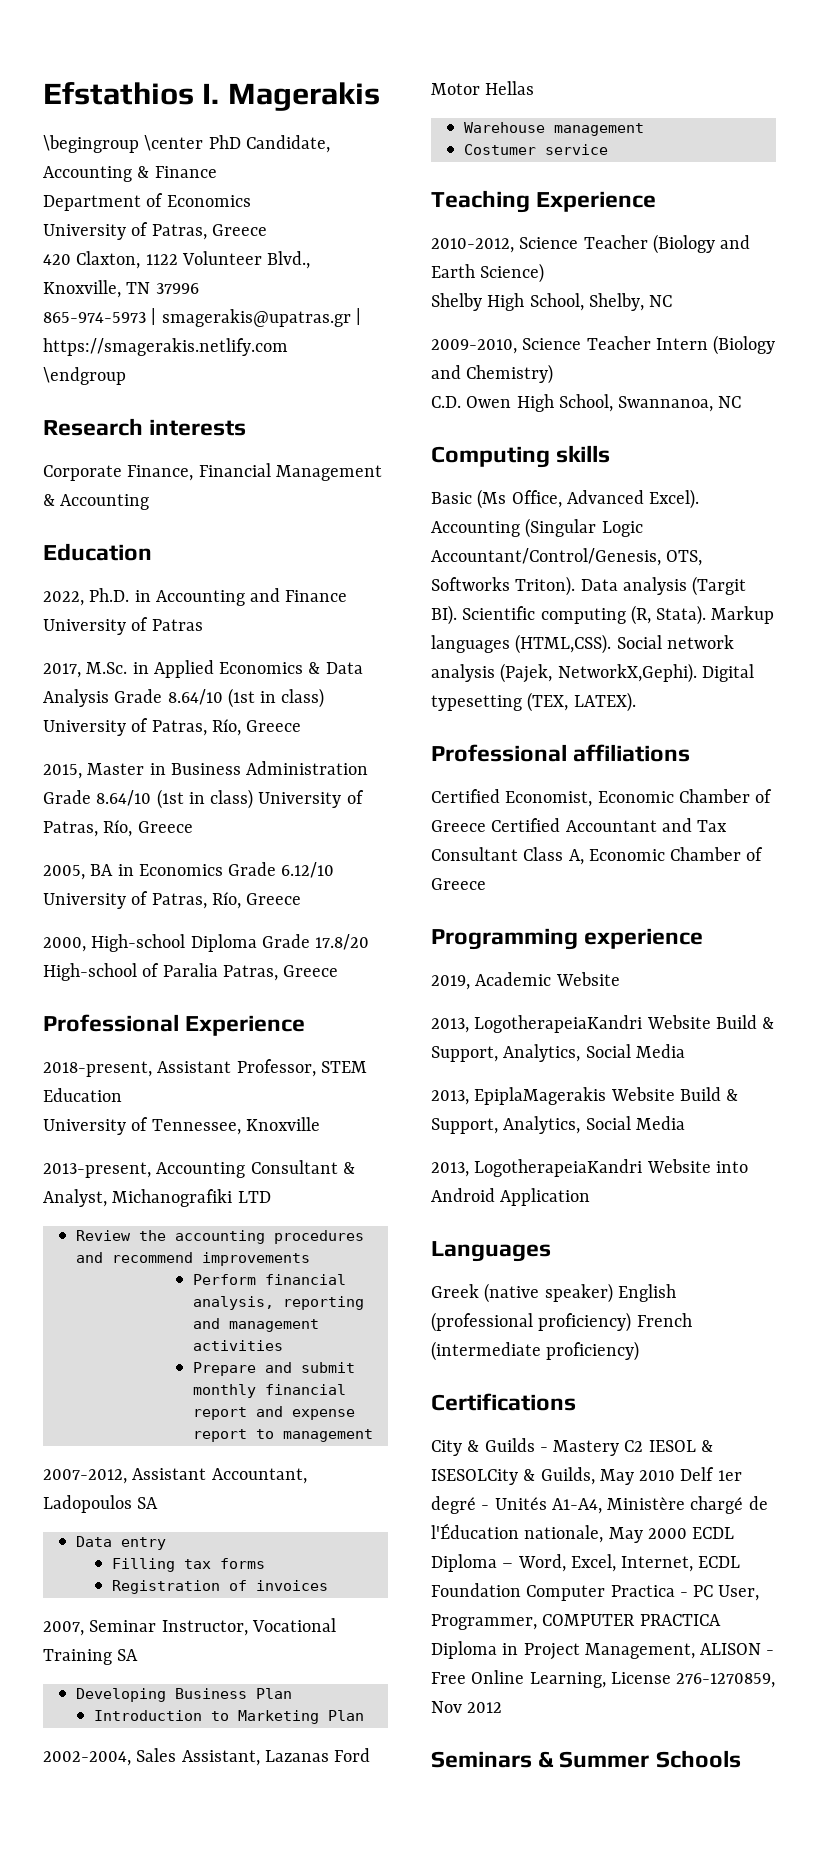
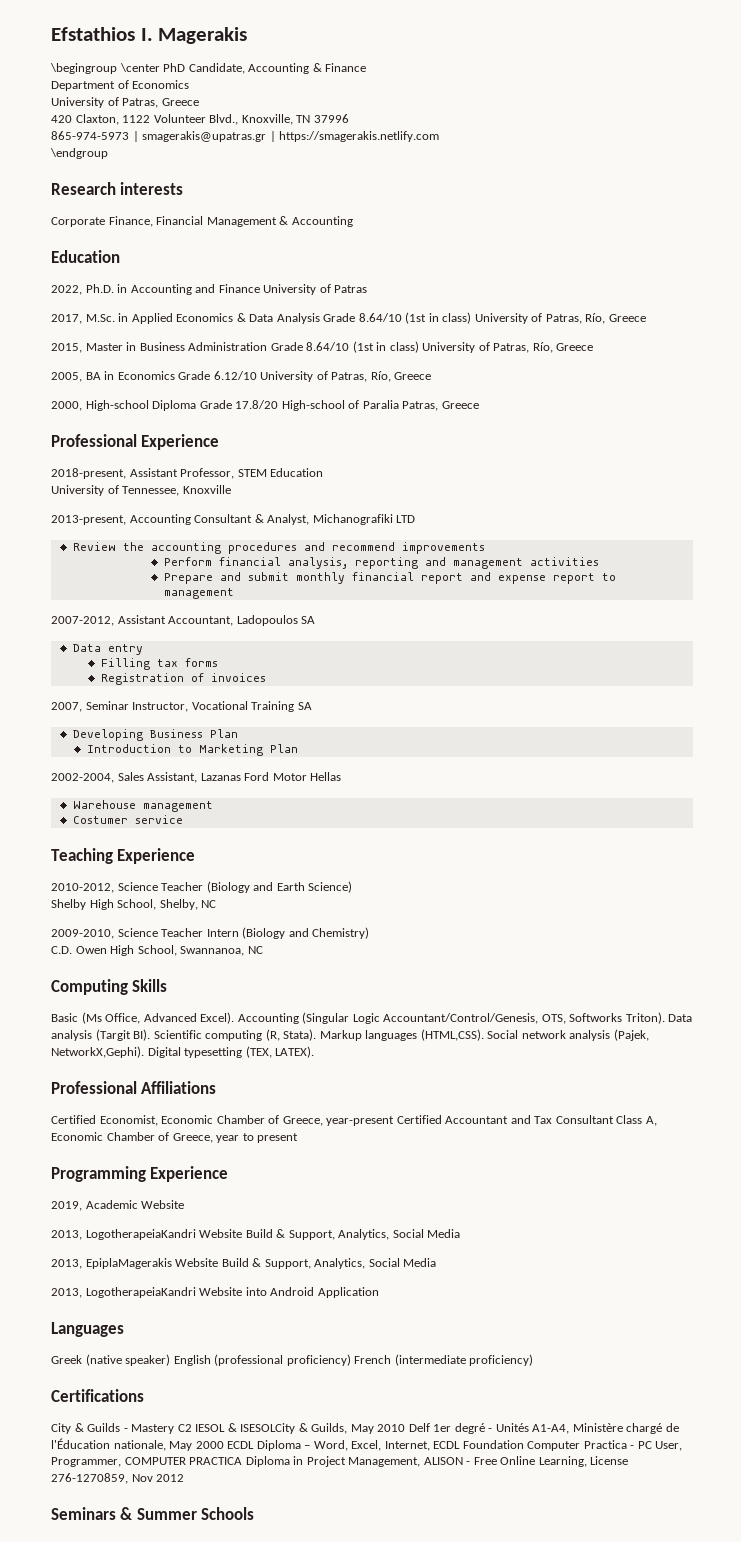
- Computing skills
+ Computing Skills
- Professional affiliations
+ Professional Affiliations
- Certified Economist, Economic Chamber of Greece Certified Accountant and Tax Consultant Class A, Economic Chamber of Greece
+ Certified Economist, Economic Chamber of Greece, year-present Certified Accountant and Tax Consultant Class A, Economic Chamber of Greece, year to present
- Programming experience
+ Programming Experience

